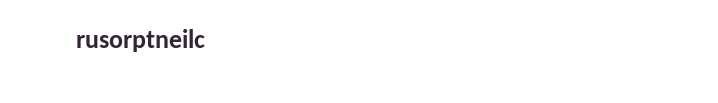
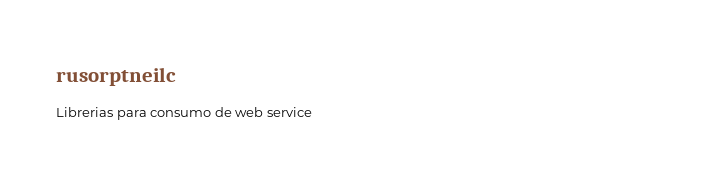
+ Librerias para consumo de web service

